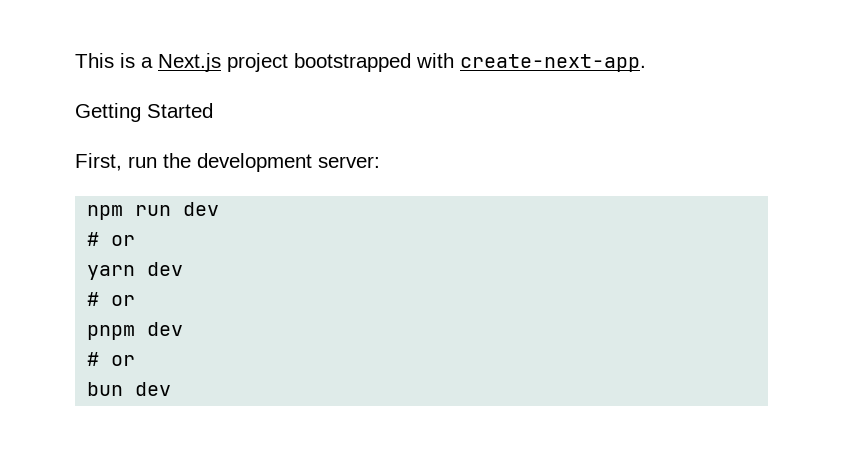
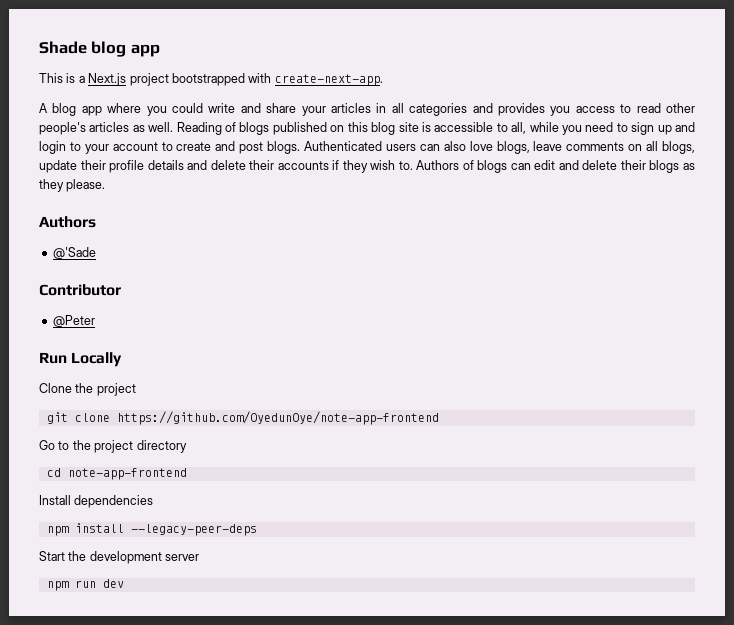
+ Shade blog app
- Getting Started
- First, run the development server:
+ A blog app where you could write and share your articles in all categories and provides you access to read other people's articles as well. Reading of blogs published on this blog site is accessible to all, while you need to sign up and login to your account to create and post blogs. Authenticated users can also love blogs, leave comments on all blogs, update their profile details and delete their accounts if they wish to. Authors of blogs can edit and delete their blogs as they please.
+ Authors
+ @'Sade
+ Contributor
+ @Peter
+ Run Locally
+ Clone the project
+ git clone https://github.com/OyedunOye/note-app-frontend
+ Go to the project directory
+ cd note-app-frontend
+ Install dependencies
+ npm install --legacy-peer-deps
+ Start the development server
  npm run dev
- # or
- yarn dev
- # or
- pnpm dev
- # or
- bun dev

